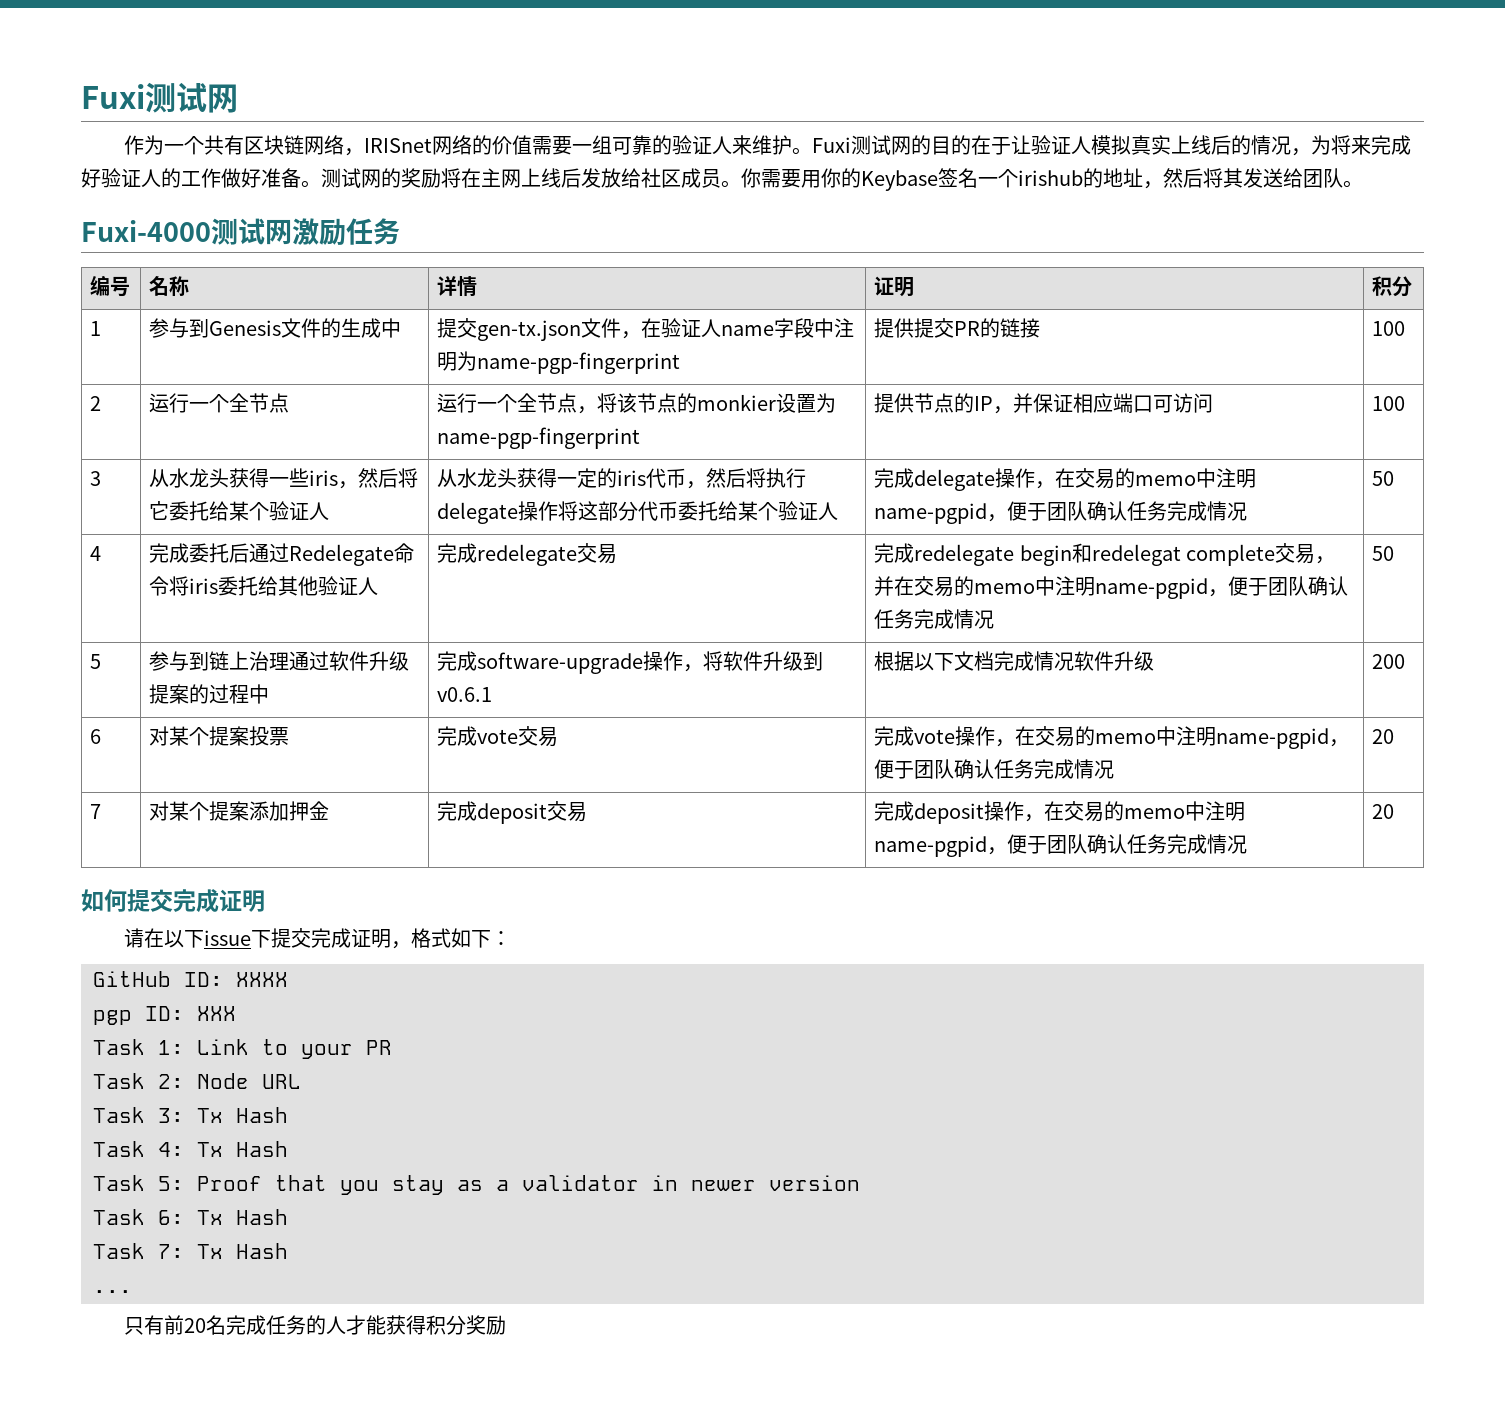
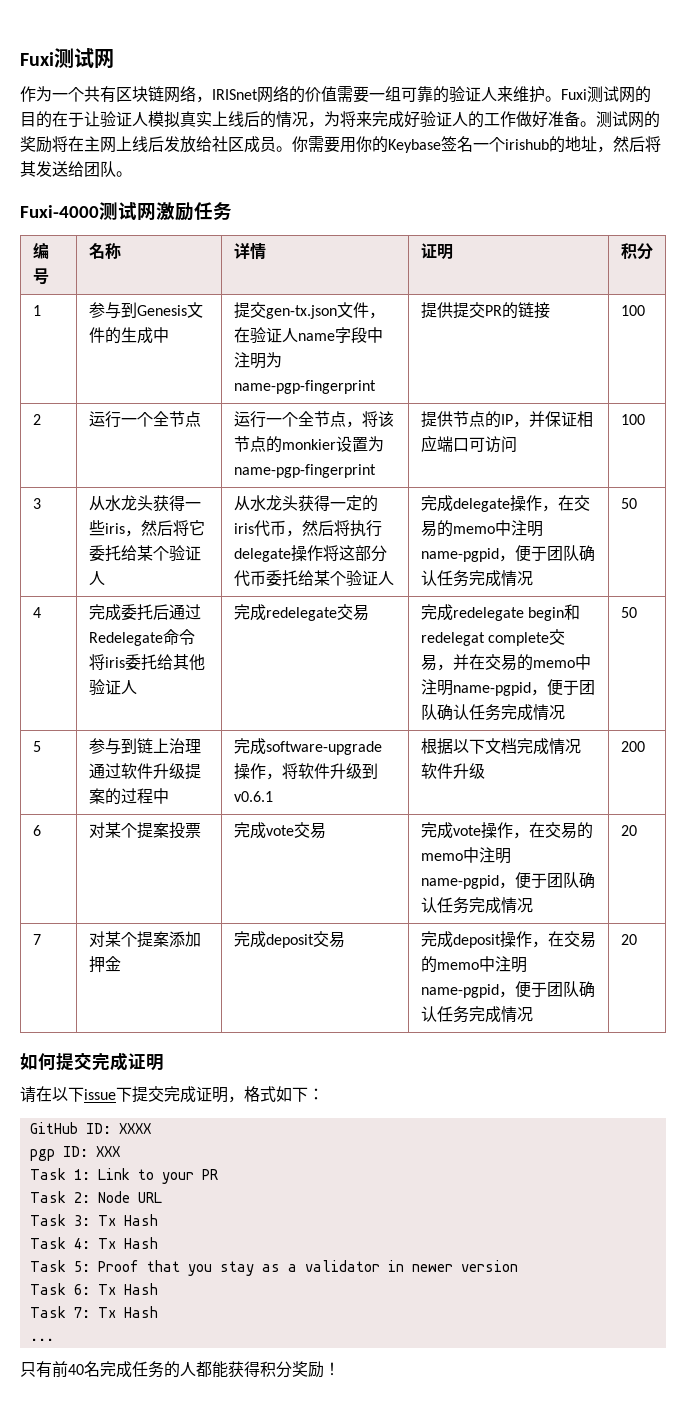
- 只有前20名完成任务的人才能获得积分奖励
+ 只有前40名完成任务的人都能获得积分奖励！

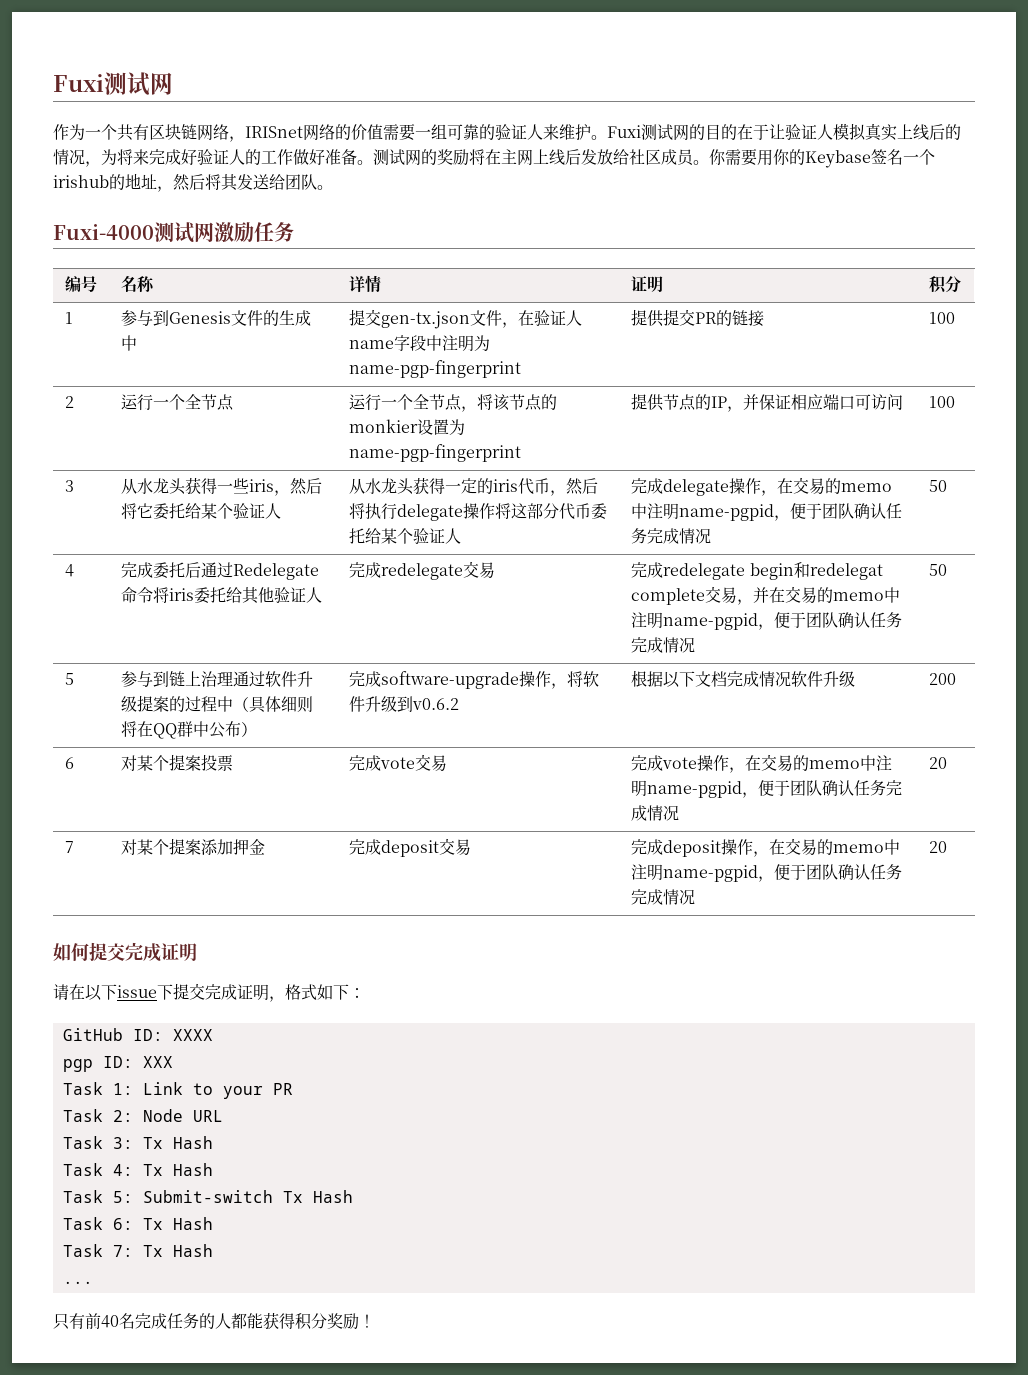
- 5 | 参与到链上治理通过软件升级提案的过程中 | 完成software-upgrade操作，将软件升级到v0.6.1 | 根据以下文档完成情况软件升级 | 200
+ 5 | 参与到链上治理通过软件升级提案的过程中（具体细则将在QQ群中公布） | 完成software-upgrade操作，将软件升级到v0.6.2 | 根据以下文档完成情况软件升级 | 200
- Task 5: Proof that you stay as a validator in newer version
+ Task 5: Submit-switch Tx Hash

